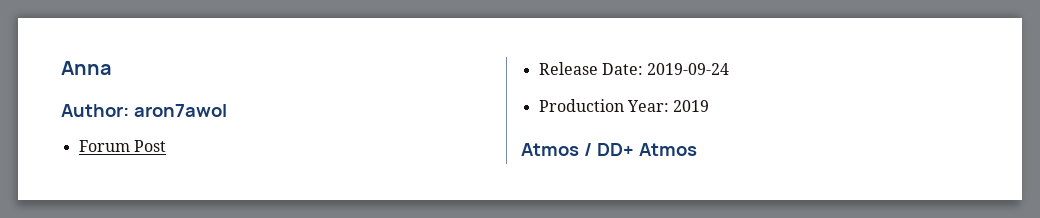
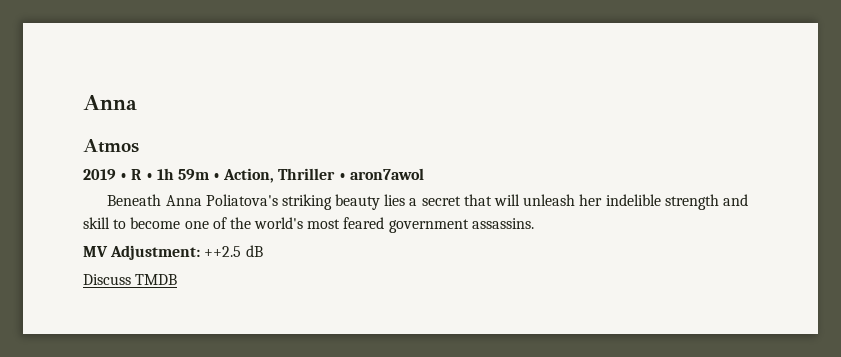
- Author: aron7awol
- Forum Post
- Release Date: 2019-09-24
- Production Year: 2019
- Atmos / DD+ Atmos
+ Atmos
+ 2019 • R • 1h 59m • Action, Thriller • aron7awol
+ Beneath Anna Poliatova's striking beauty lies a secret that will unleash her indelible strength and skill to become one of the world's most feared government assassins.
+ MV Adjustment: ++2.5 dB
+ Discuss TMDB

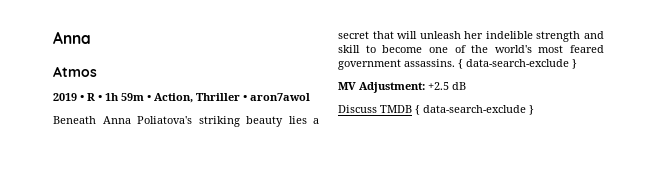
- Beneath Anna Poliatova's striking beauty lies a secret that will unleash her indelible strength and skill to become one of the world's most feared government assassins.
+ Beneath Anna Poliatova's striking beauty lies a secret that will unleash her indelible strength and skill to become one of the world's most feared government assassins. { data-search-exclude }
- MV Adjustment: ++2.5 dB
+ MV Adjustment: +2.5 dB
- Discuss TMDB
+ Discuss TMDB { data-search-exclude }

